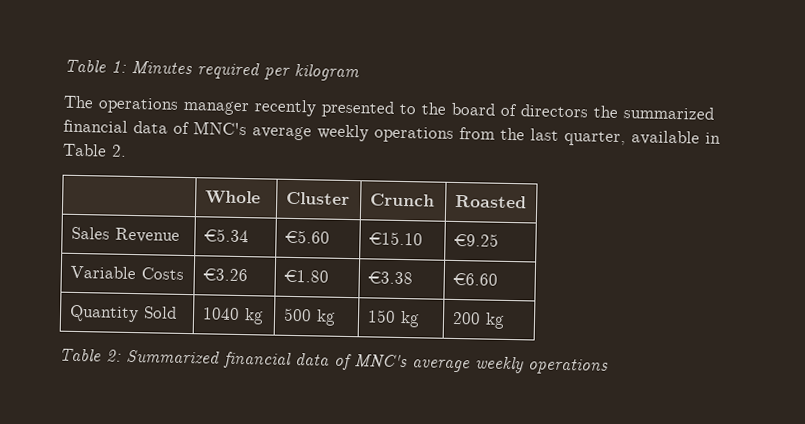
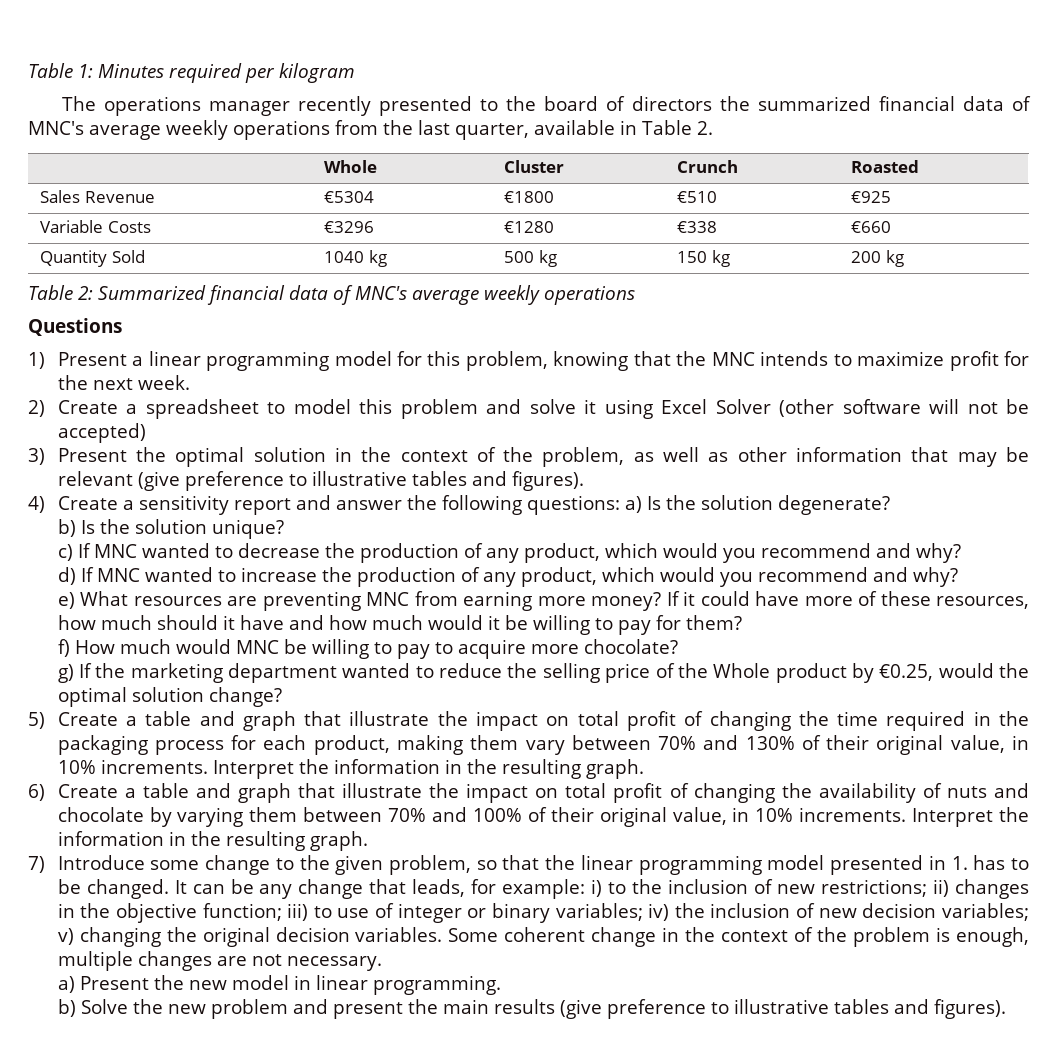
- Sales Revenue | €5.34 | €5.60 | €15.10 | €9.25
- Variable Costs | €3.26 | €1.80 | €3.38 | €6.60
+ Sales Revenue | €5304 | €1800 | €510 | €925
+ Variable Costs | €3296 | €1280 | €338 | €660
+ Questions
+ 1) Present a linear programming model for this problem, knowing that the MNC intends to maximize profit for the next week.
+ 2) Create a spreadsheet to model this problem and solve it using Excel Solver (other software will not be accepted)
+ 3) Present the optimal solution in the context of the problem, as well as other information that may be relevant (give preference to illustrative tables and figures).
+ 4) Create a sensitivity report and answer the following questions: a) Is the solution degenerate?
+ b) Is the solution unique?
+ c) If MNC wanted to decrease the production of any product, which would you recommend and why?
+ d) If MNC wanted to increase the production of any product, which would you recommend and why?
+ e) What resources are preventing MNC from earning more money? If it could have more of these resources, how much should it have and how much would it be willing to pay for them?
+ f) How much would MNC be willing to pay to acquire more chocolate?
+ g) If the marketing department wanted to reduce the selling price of the Whole product by €0.25, would the optimal solution change?
+ 5) Create a table and graph that illustrate the impact on total profit of changing the time required in the packaging process for each product, making them vary between 70% and 130% of their original value, in 10% increments. Interpret the information in the resulting graph.
+ 6) Create a table and graph that illustrate the impact on total profit of changing the availability of nuts and chocolate by varying them between 70% and 100% of their original value, in 10% increments. Interpret the information in the resulting graph.
+ 7) Introduce some change to the given problem, so that the linear programming model presented in 1. has to be changed. It can be any change that leads, for example: i) to the inclusion of new restrictions; ii) changes in the objective function; iii) to use of integer or binary variables; iv) the inclusion of new decision variables; v) changing the original decision variables. Some coherent change in the context of the problem is enough, multiple changes are not necessary.
+ a) Present the new model in linear programming.
+ b) Solve the new problem and present the main results (give preference to illustrative tables and figures).

